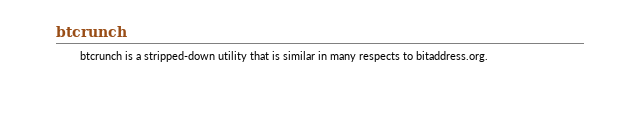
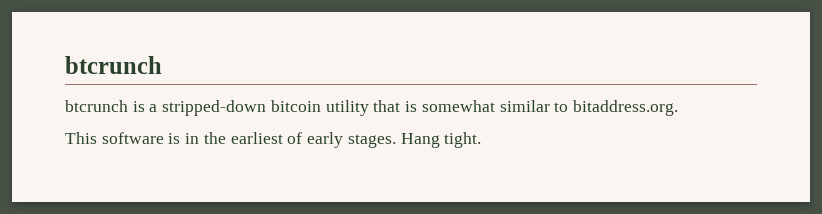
- btcrunch is a stripped-down utility that is similar in many respects to bitaddress.org.
+ btcrunch is a stripped-down bitcoin utility that is somewhat similar to bitaddress.org.
+ This software is in the earliest of early stages. Hang tight.

